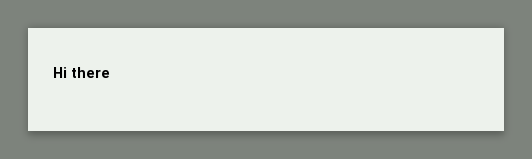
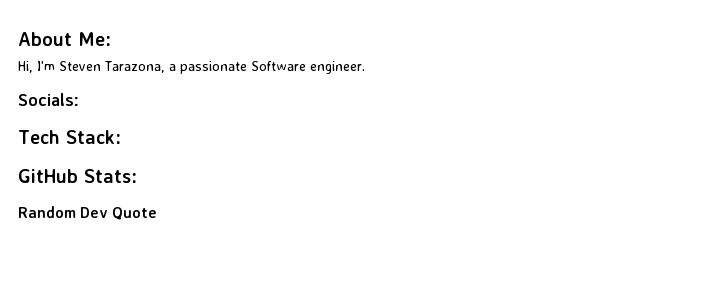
- Hi there
+ About Me:
+ Hi, I'm Steven Tarazona, a passionate Software engineer.
+ Socials:
+ Tech Stack:
+ GitHub Stats:
+ Random Dev Quote

